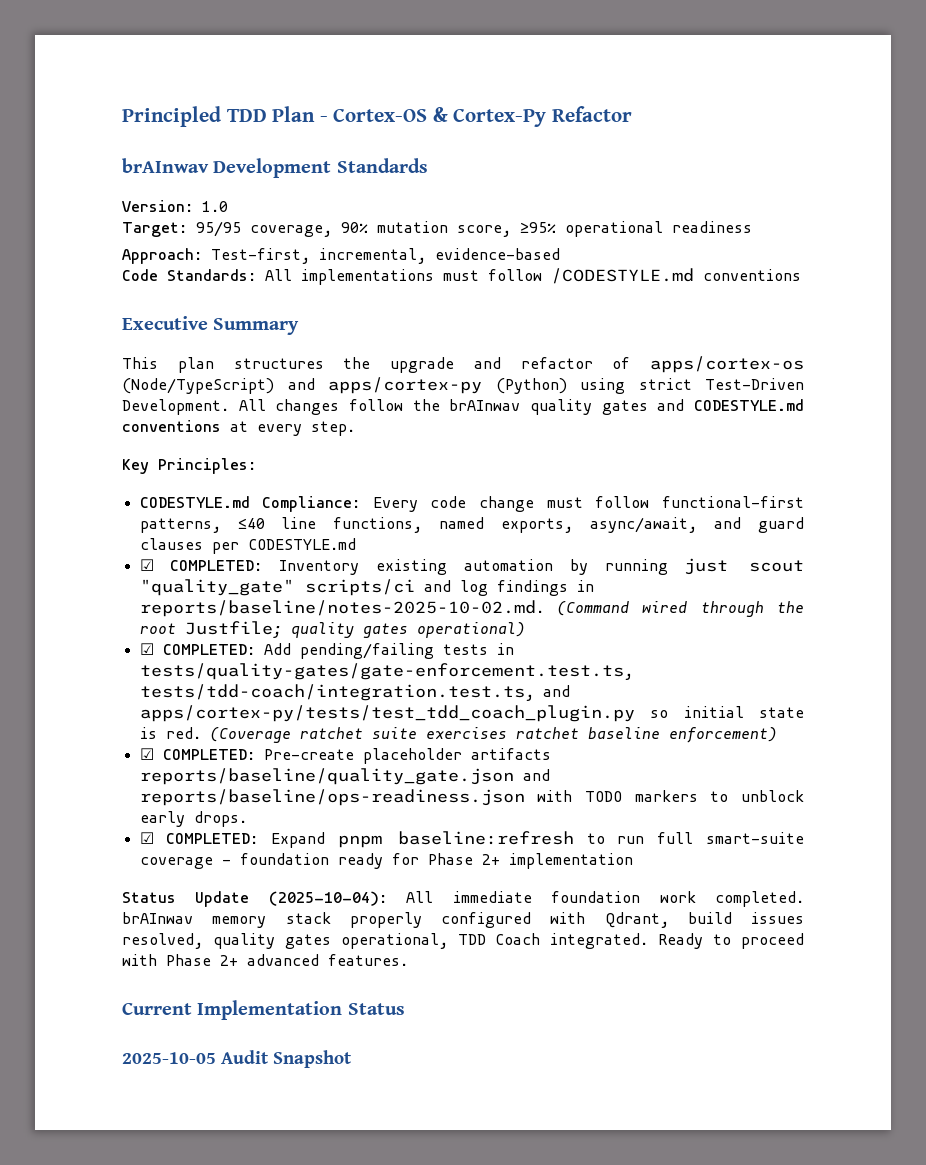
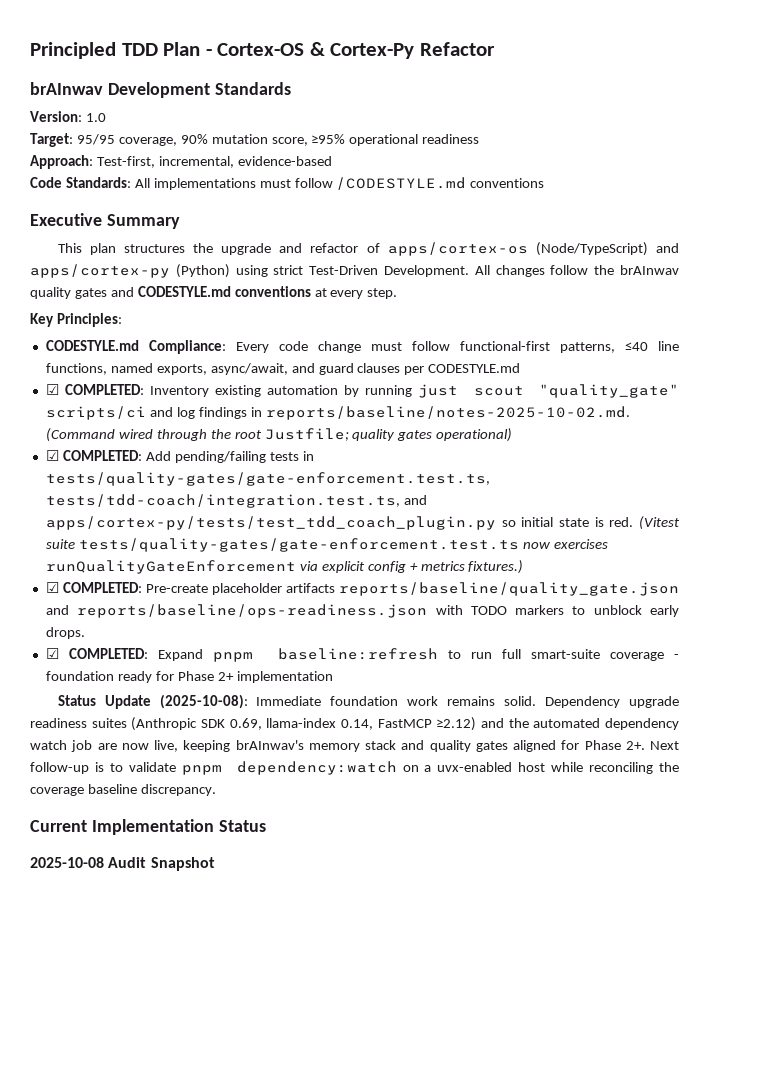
- (Coverage ratchet suite exercises ratchet baseline enforcement)
+ (Vitest suite tests/quality-gates/gate-enforcement.test.ts now exercises runQualityGateEnforcement via explicit config + metrics fixtures.)
- Status Update (2025-10-04): All immediate foundation work completed. brAInwav memory stack properly configured with Qdrant, build issues resolved, quality gates operational, TDD Coach integrated. Ready to proceed with Phase 2+ advanced features.
+ Status Update (2025-10-08): Immediate foundation work remains solid. Dependency upgrade readiness suites (Anthropic SDK 0.69, llama-index 0.14, FastMCP ≥2.12) and the automated dependency watch job are now live, keeping brAInwav's memory stack and quality gates aligned for Phase 2+. Next follow-up is to validate pnpm dependency:watch on a uvx-enabled host while reconciling the coverage baseline discrepancy.
- 2025-10-05 Audit Snapshot
+ 2025-10-08 Audit Snapshot

